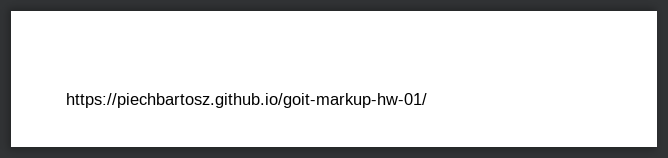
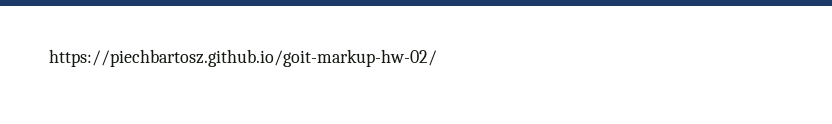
- https://piechbartosz.github.io/goit-markup-hw-01/
+ https://piechbartosz.github.io/goit-markup-hw-02/

